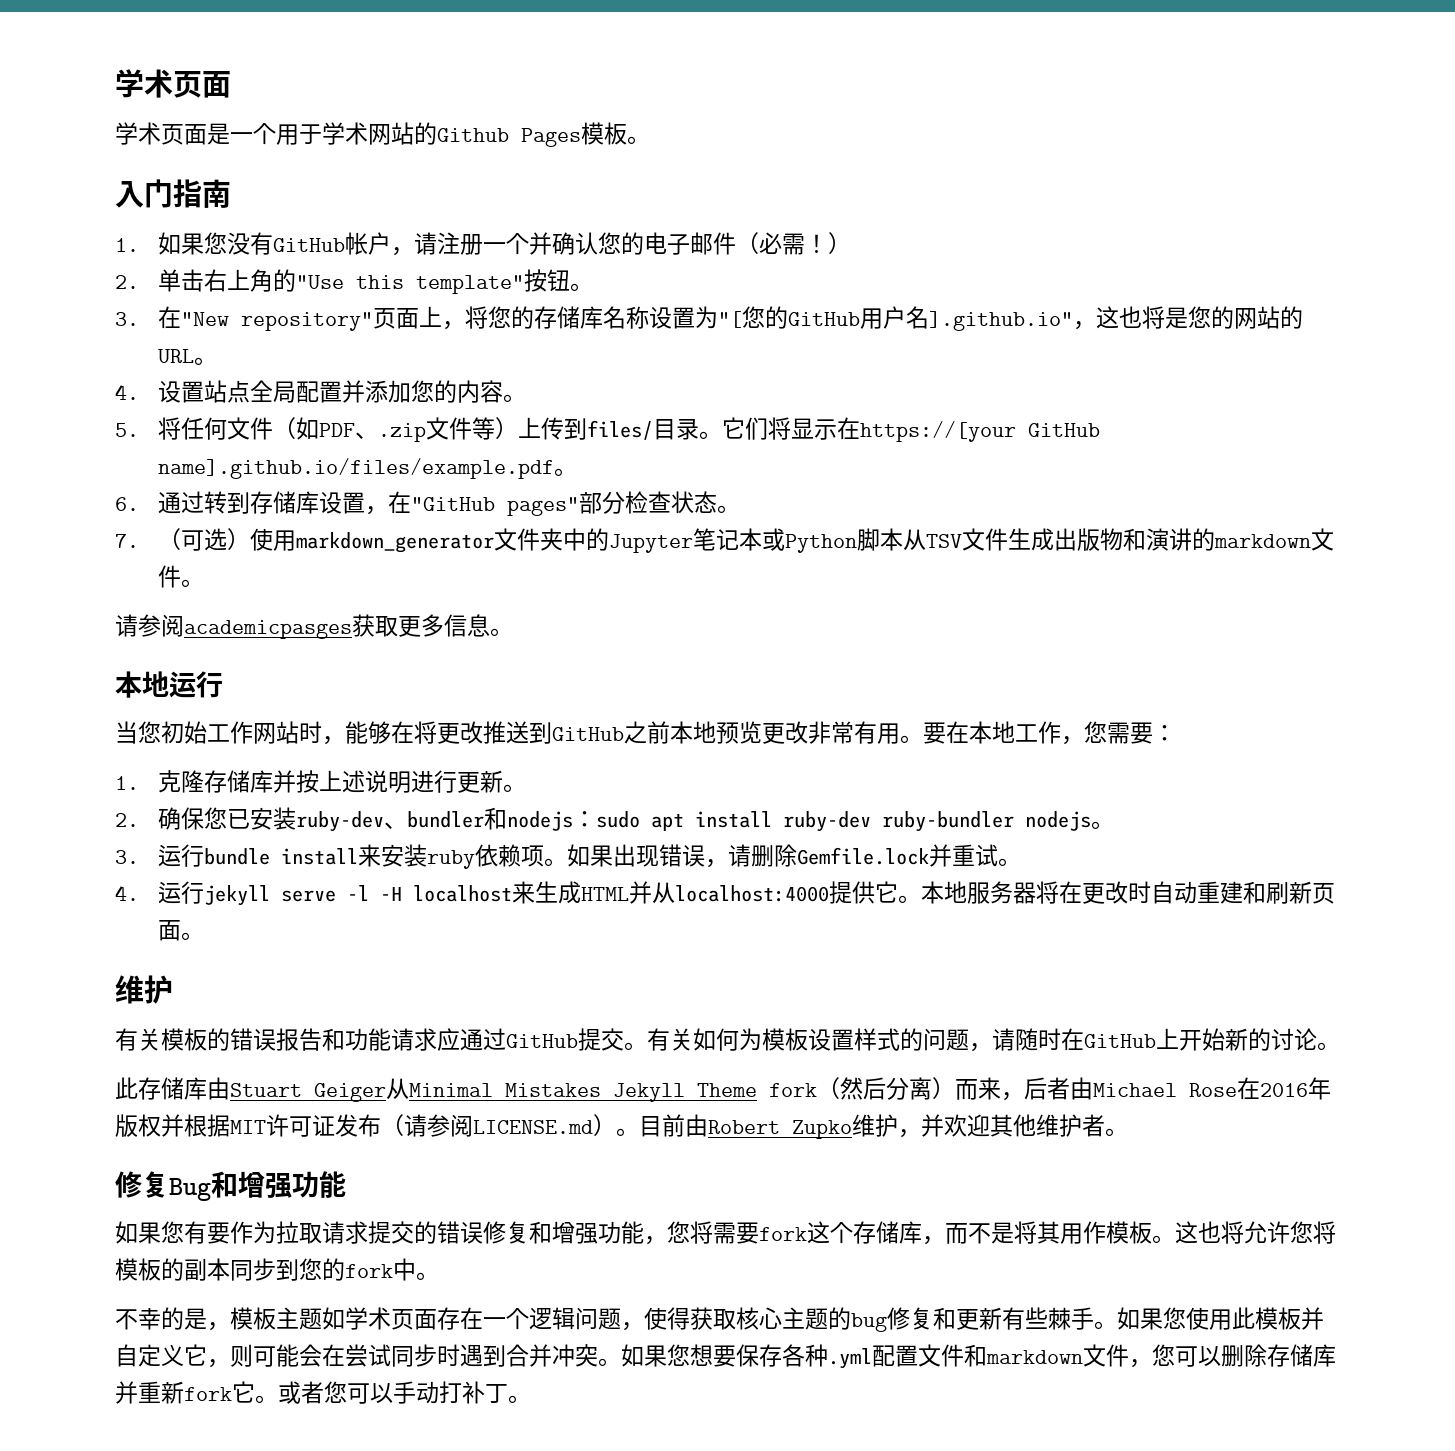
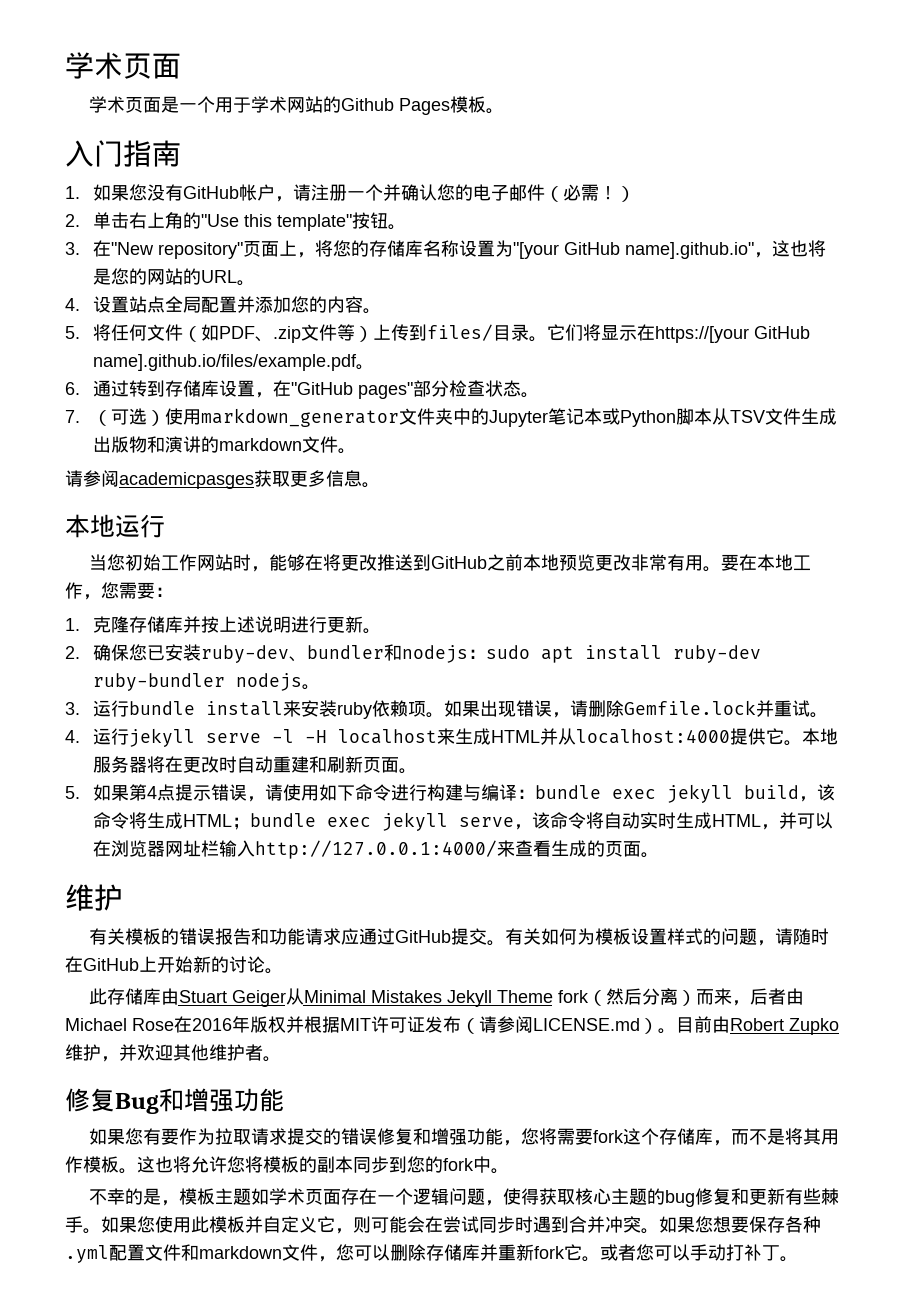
- 3.在"New repository"页面上，将您的存储库名称设置为"[您的GitHub用户名].github.io"，这也将是您的网站的URL。
+ 3.在"New repository"页面上，将您的存储库名称设置为"[your GitHub name].github.io"，这也将是您的网站的URL。
+ 5.如果第4点提示错误，请使用如下命令进行构建与编译：bundle exec jekyll build，该命令将生成HTML；bundle exec jekyll serve，该命令将自动实时生成HTML，并可以在浏览器网址栏输入http://127.0.0.1:4000/来查看生成的页面。

